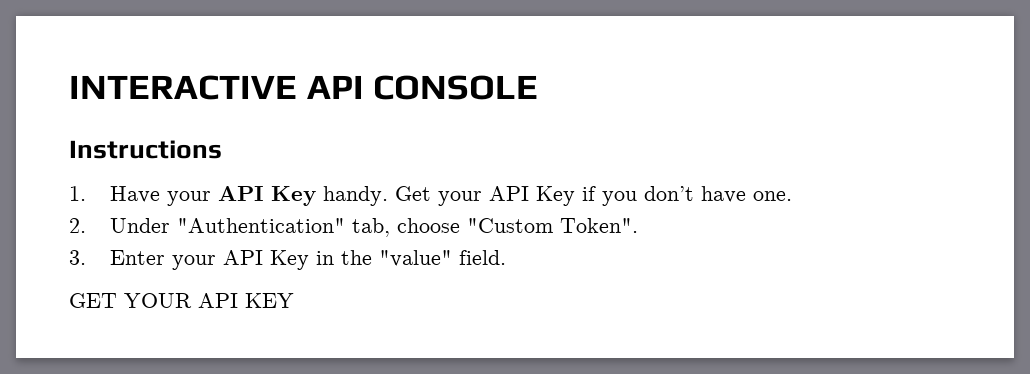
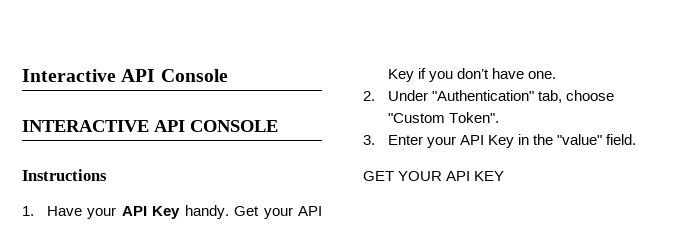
+ Interactive API Console

